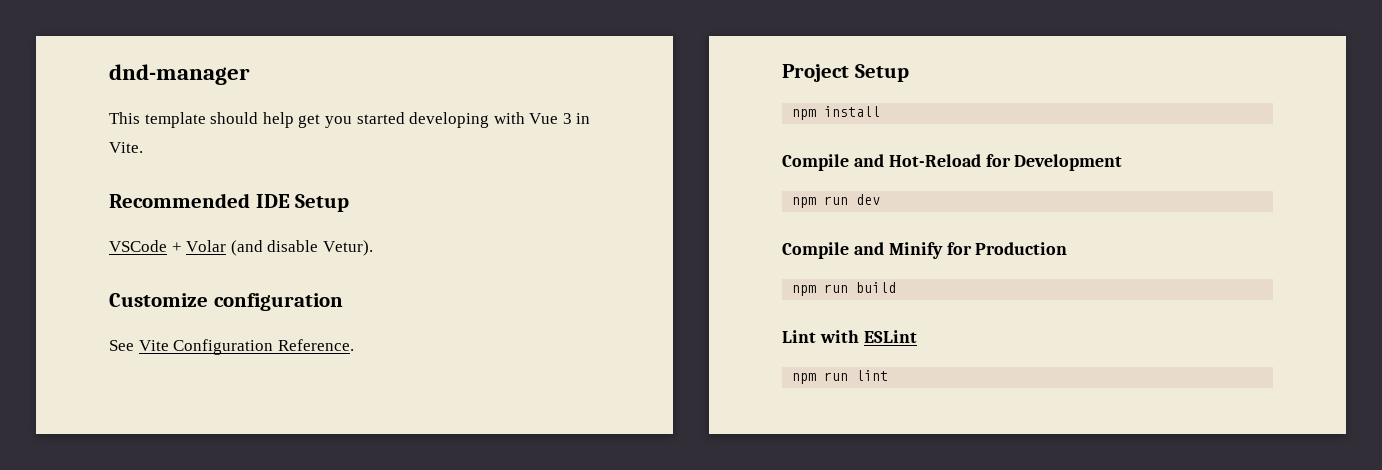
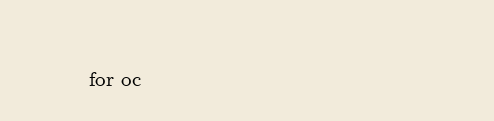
- dnd-manager
- This template should help get you started developing with Vue 3 in Vite.
- Recommended IDE Setup
- VSCode + Volar (and disable Vetur).
- Customize configuration
- See Vite Configuration Reference.
- Project Setup
- npm install
- Compile and Hot-Reload for Development
- npm run dev
- Compile and Minify for Production
- npm run build
- Lint with ESLint
- npm run lint
+ for oc

